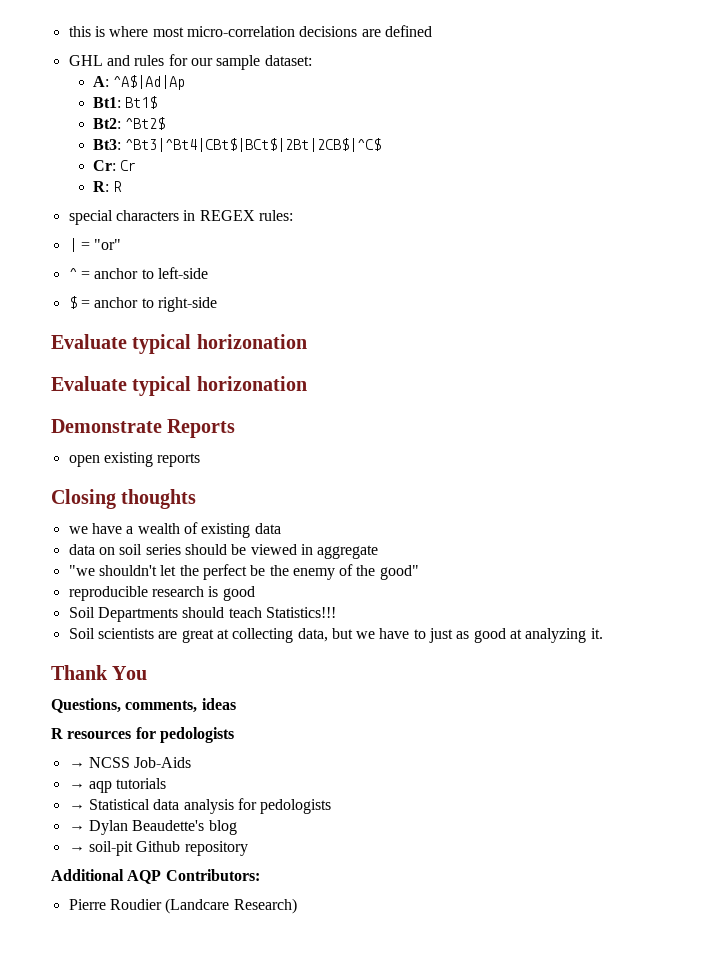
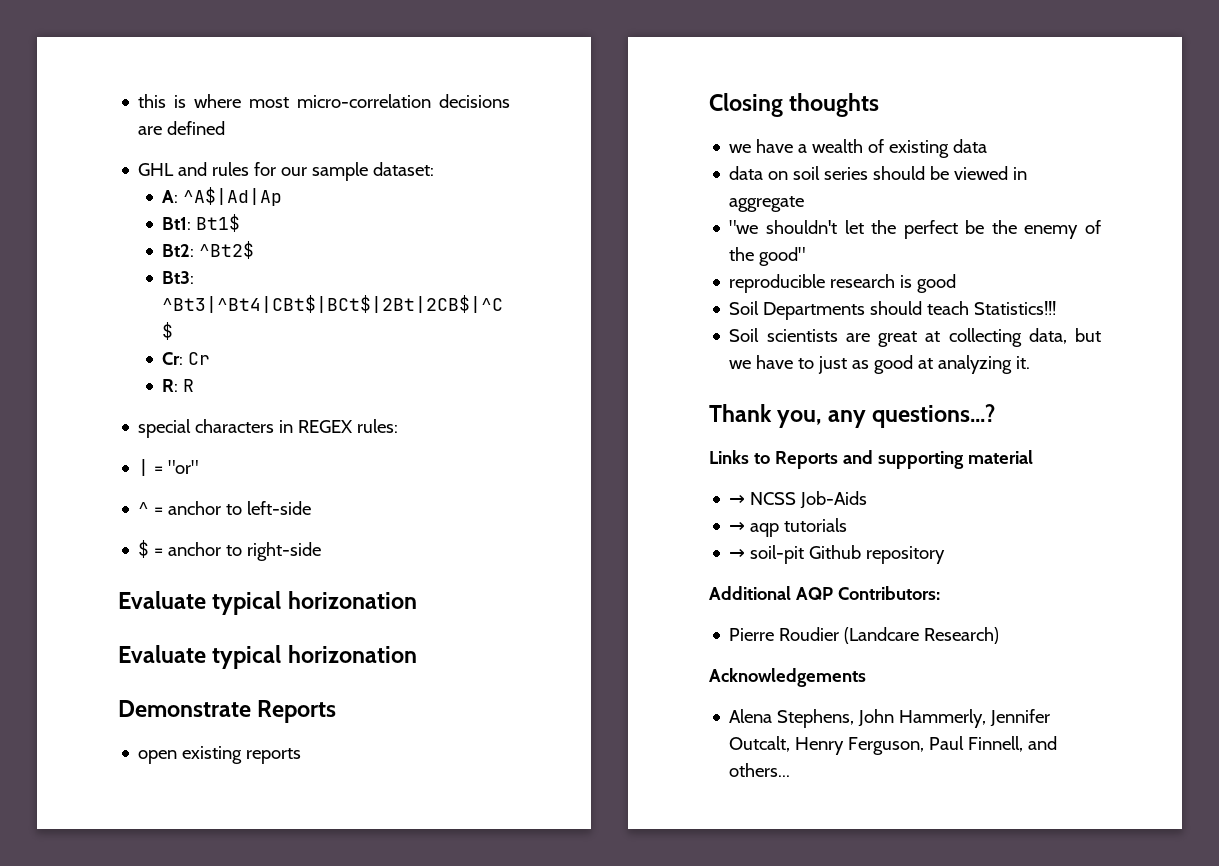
- Thank You
- Questions, comments, ideas
- R resources for pedologists
+ Thank you, any questions...?
+ Links to Reports and supporting material
- → Statistical data analysis for pedologists
- → Dylan Beaudette's blog
+ Acknowledgements
+ Alena Stephens, John Hammerly, Jennifer Outcalt, Henry Ferguson, Paul Finnell, and others...

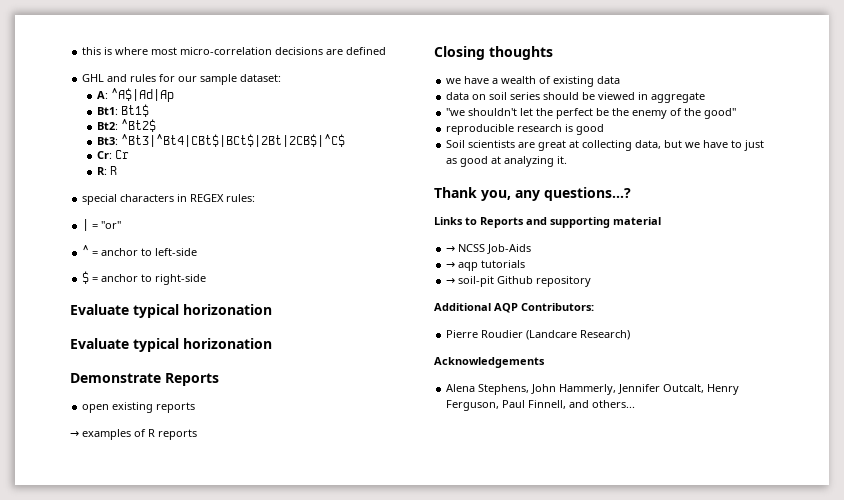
+ → examples of R reports
- Soil Departments should teach Statistics!!!

